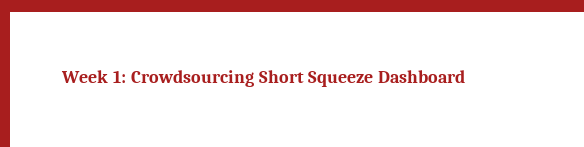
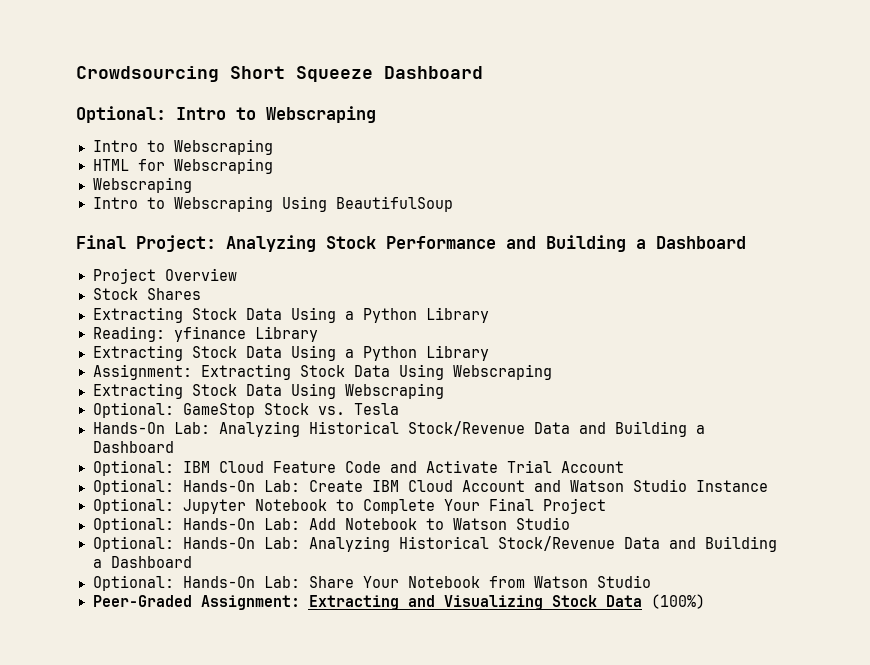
- Week 1: Crowdsourcing Short Squeeze Dashboard
+ Crowdsourcing Short Squeeze Dashboard
+ Optional: Intro to Webscraping
+ Intro to Webscraping
+ HTML for Webscraping
+ Webscraping
+ Intro to Webscraping Using BeautifulSoup
+ Final Project: Analyzing Stock Performance and Building a Dashboard
+ Project Overview
+ Stock Shares
+ Extracting Stock Data Using a Python Library
+ Reading: yfinance Library
+ Extracting Stock Data Using a Python Library
+ Assignment: Extracting Stock Data Using Webscraping
+ Extracting Stock Data Using Webscraping
+ Optional: GameStop Stock vs. Tesla
+ Hands-On Lab: Analyzing Historical Stock/Revenue Data and Building a Dashboard
+ Optional: IBM Cloud Feature Code and Activate Trial Account
+ Optional: Hands-On Lab: Create IBM Cloud Account and Watson Studio Instance
+ Optional: Jupyter Notebook to Complete Your Final Project
+ Optional: Hands-On Lab: Add Notebook to Watson Studio
+ Optional: Hands-On Lab: Analyzing Historical Stock/Revenue Data and Building a Dashboard
+ Optional: Hands-On Lab: Share Your Notebook from Watson Studio
+ Peer-Graded Assignment: Extracting and Visualizing Stock Data (100%)

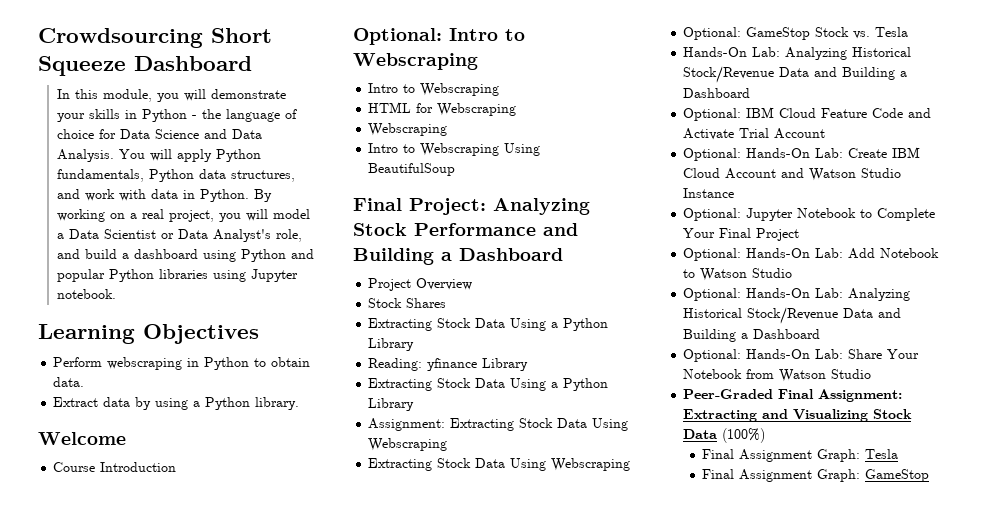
+ In this module, you will demonstrate your skills in Python - the language of choice for Data Science and Data Analysis. You will apply Python fundamentals, Python data structures, and work with data in Python. By working on a real project, you will model a Data Scientist or Data Analyst's role, and build a dashboard using Python and popular Python libraries using Jupyter notebook.
+ Learning Objectives
+ Perform webscraping in Python to obtain data.
+ Extract data by using a Python library.
+ Welcome
+ Course Introduction
- Peer-Graded Assignment: Extracting and Visualizing Stock Data (100%)
+ Peer-Graded Final Assignment: Extracting and Visualizing Stock Data (100%)
+ Final Assignment Graph: Tesla
+ Final Assignment Graph: GameStop

